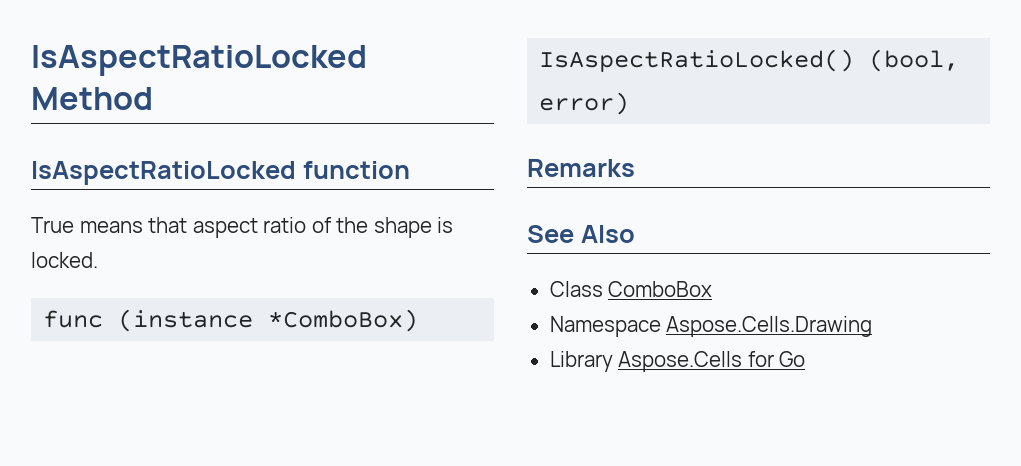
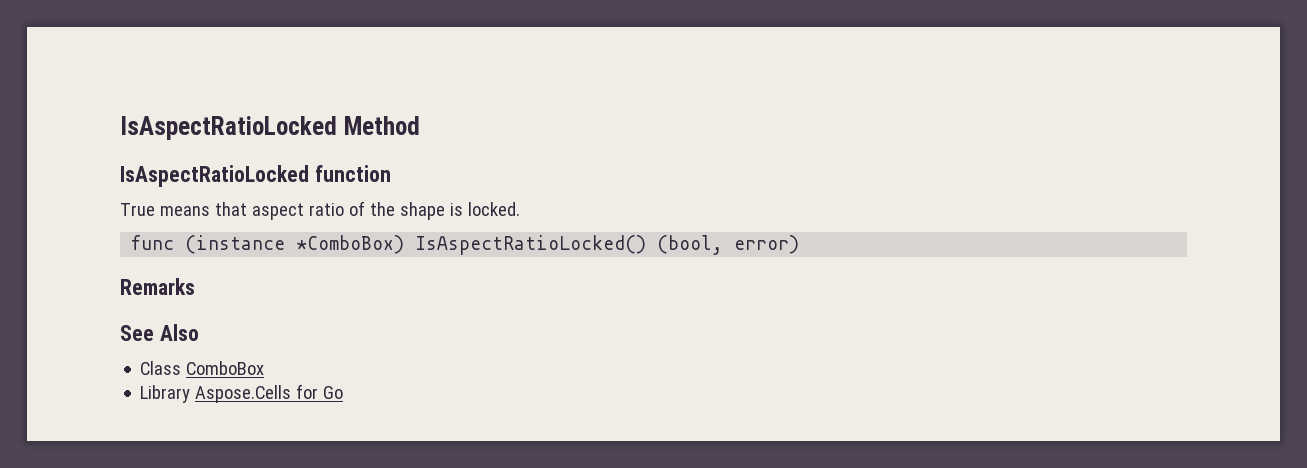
- Namespace Aspose.Cells.Drawing

